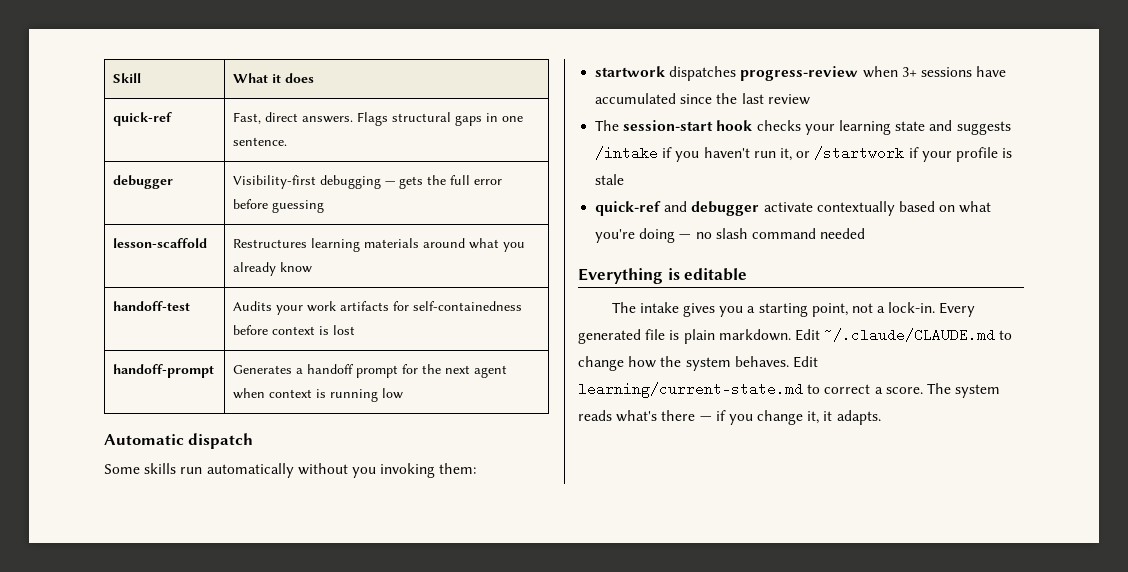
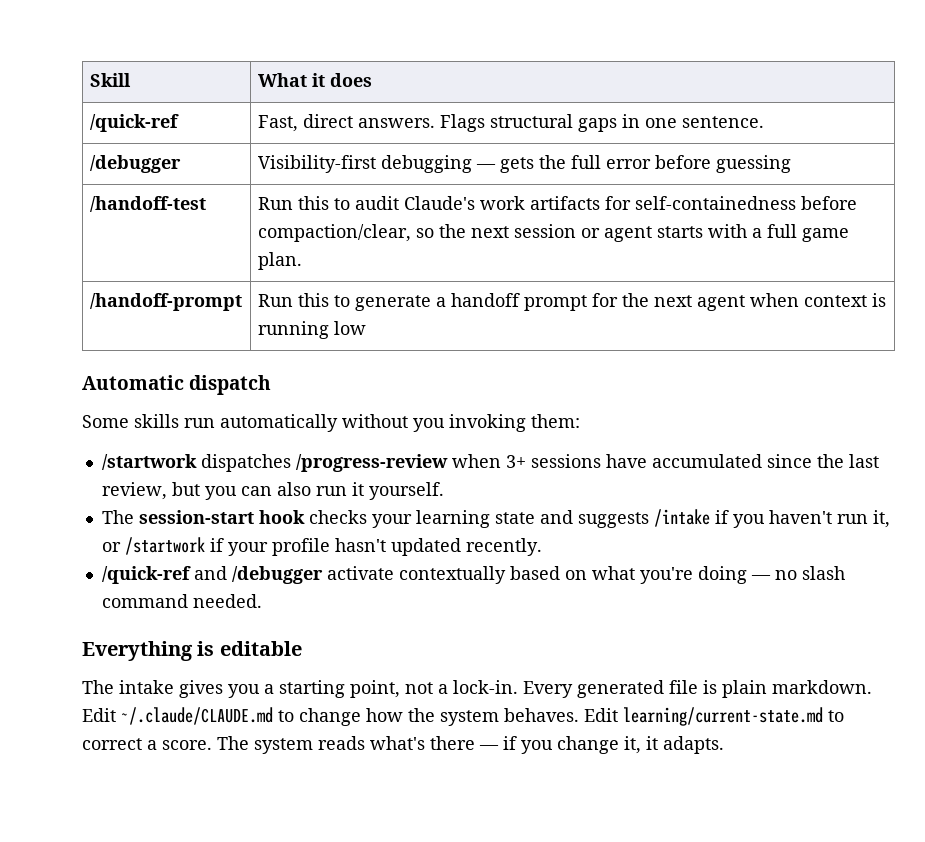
- quick-ref | Fast, direct answers. Flags structural gaps in one sentence.
+ /quick-ref | Fast, direct answers. Flags structural gaps in one sentence.
- debugger | Visibility-first debugging — gets the full error before guessing
+ /debugger | Visibility-first debugging — gets the full error before guessing
- lesson-scaffold | Restructures learning materials around what you already know
- handoff-test | Audits your work artifacts for self-containedness before context is lost
- handoff-prompt | Generates a handoff prompt for the next agent when context is running low
+ /handoff-test | Run this to audit Claude's work artifacts for self-containedness before compaction/clear, so the next session or agent starts with a full game plan.
+ /handoff-prompt | Run this to generate a handoff prompt for the next agent when context is running low
- startwork dispatches progress-review when 3+ sessions have accumulated since the last review
+ /startwork dispatches /progress-review when 3+ sessions have accumulated since the last review, but you can also run it yourself.
- The session-start hook checks your learning state and suggests /intake if you haven't run it, or /startwork if your profile is stale
- quick-ref and debugger activate contextually based on what you're doing — no slash command needed
+ The session-start hook checks your learning state and suggests /intake if you haven't run it, or /startwork if your profile hasn't updated recently.
+ /quick-ref and /debugger activate contextually based on what you're doing — no slash command needed.

